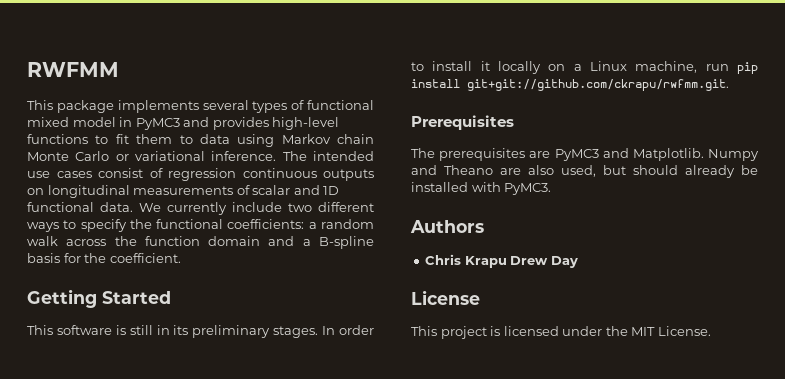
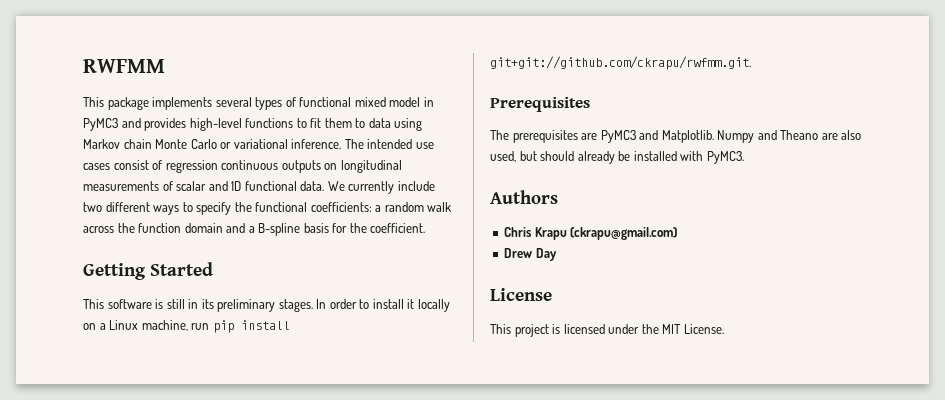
- Chris Krapu Drew Day
+ Chris Krapu (ckrapu@gmail.com)
+ Drew Day

